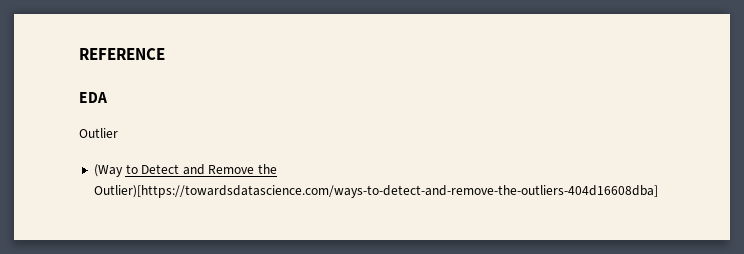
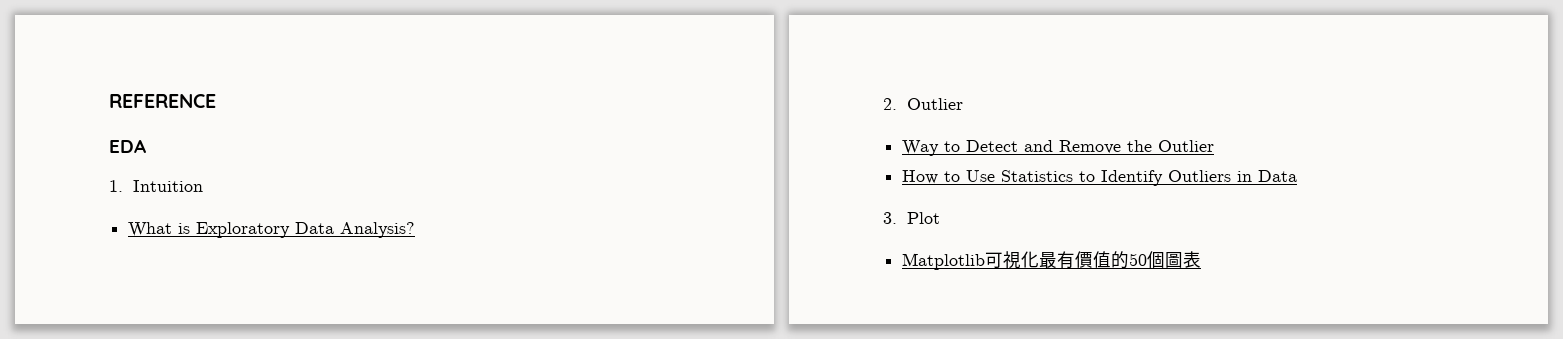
- Outlier
- (Way to Detect and Remove the Outlier)[https://towardsdatascience.com/ways-to-detect-and-remove-the-outliers-404d16608dba]
+ 1. Intuition
+ What is Exploratory Data Analysis?
+ 2. Outlier
+ Way to Detect and Remove the Outlier
+ How to Use Statistics to Identify Outliers in Data
+ 3. Plot
+ Matplotlib可視化最有價值的50個圖表

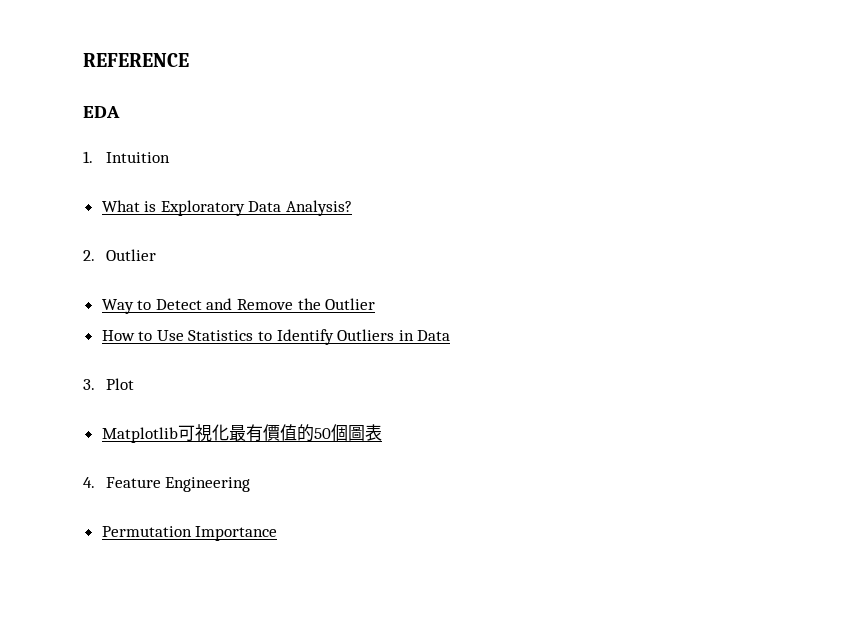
+ 4. Feature Engineering
+ Permutation Importance

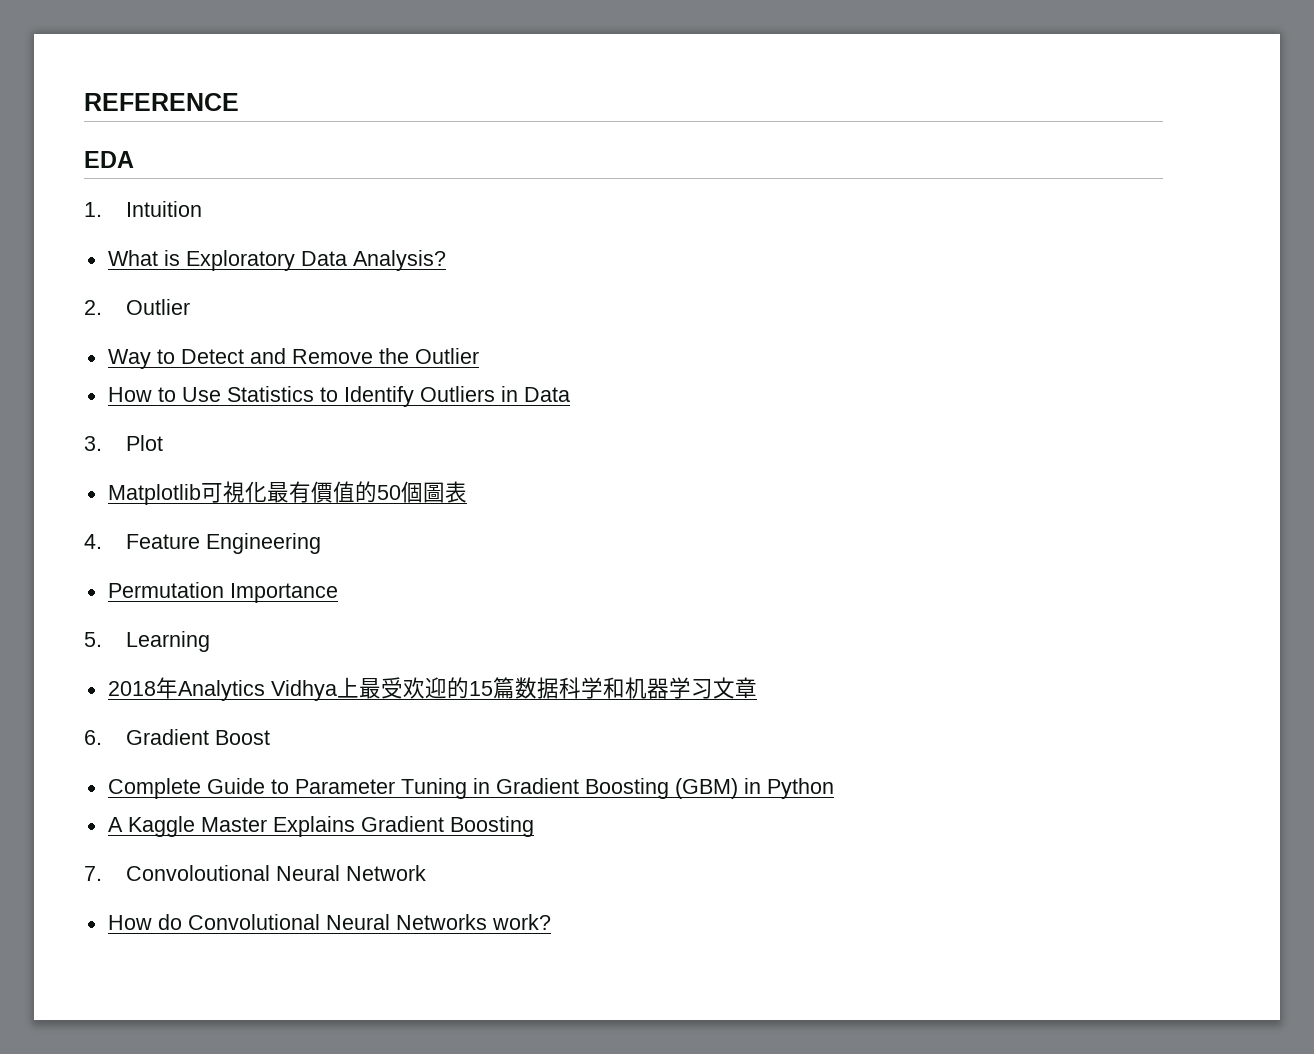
+ 5. Learning
+ 2018年Analytics Vidhya上最受欢迎的15篇数据科学和机器学习文章
+ 6. Gradient Boost
+ Complete Guide to Parameter Tuning in Gradient Boosting (GBM) in Python
+ A Kaggle Master Explains Gradient Boosting
+ 7. Convoloutional Neural Network
+ How do Convolutional Neural Networks work?

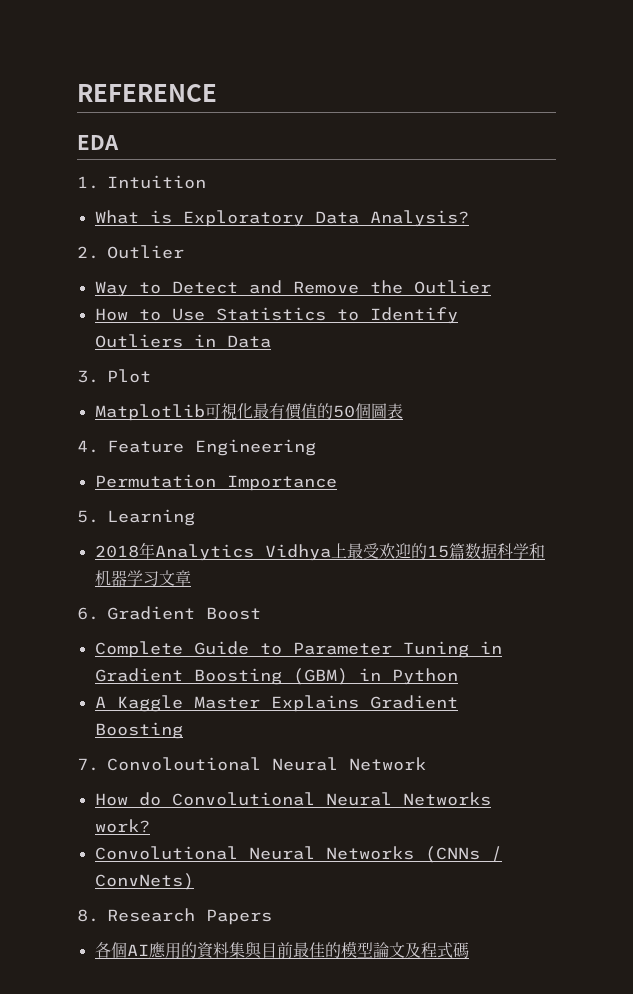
+ Convolutional Neural Networks (CNNs / ConvNets)
+ 8. Research Papers
+ 各個AI應用的資料集與目前最佳的模型論文及程式碼

